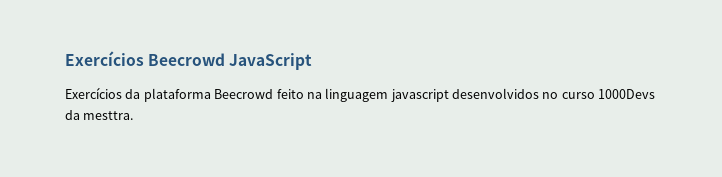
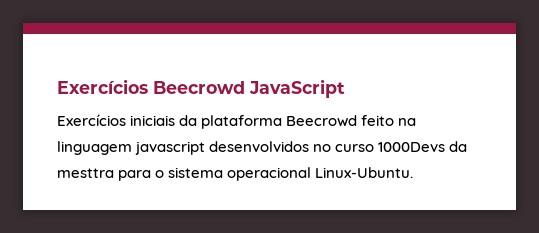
- Exercícios da plataforma Beecrowd feito na linguagem javascript desenvolvidos no curso 1000Devs da mesttra.
+ Exercícios iniciais da plataforma Beecrowd feito na linguagem javascript desenvolvidos no curso 1000Devs da mesttra para o sistema operacional Linux-Ubuntu.

